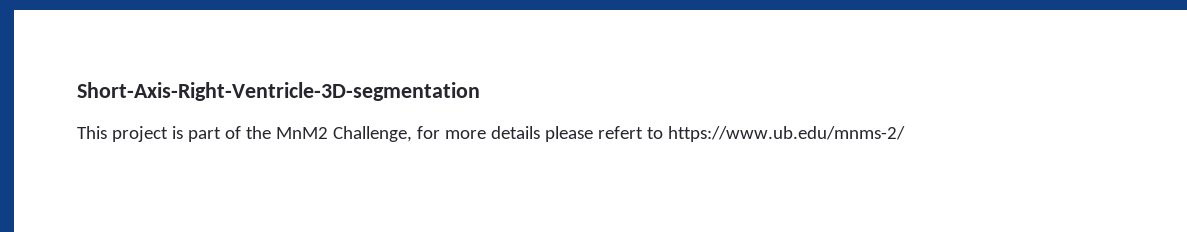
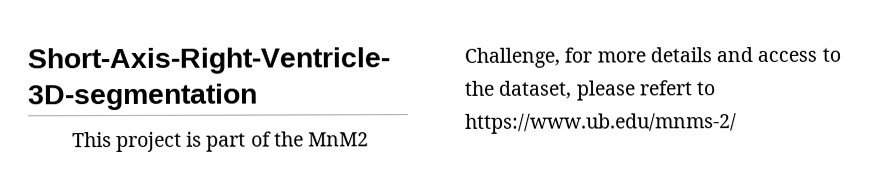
- This project is part of the MnM2 Challenge, for more details please refert to https://www.ub.edu/mnms-2/
+ This project is part of the MnM2 Challenge, for more details and access to the dataset, please refert to https://www.ub.edu/mnms-2/

